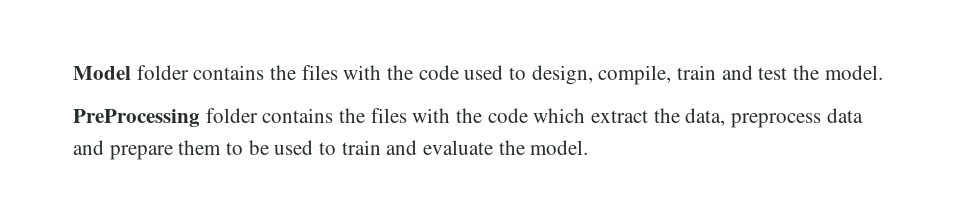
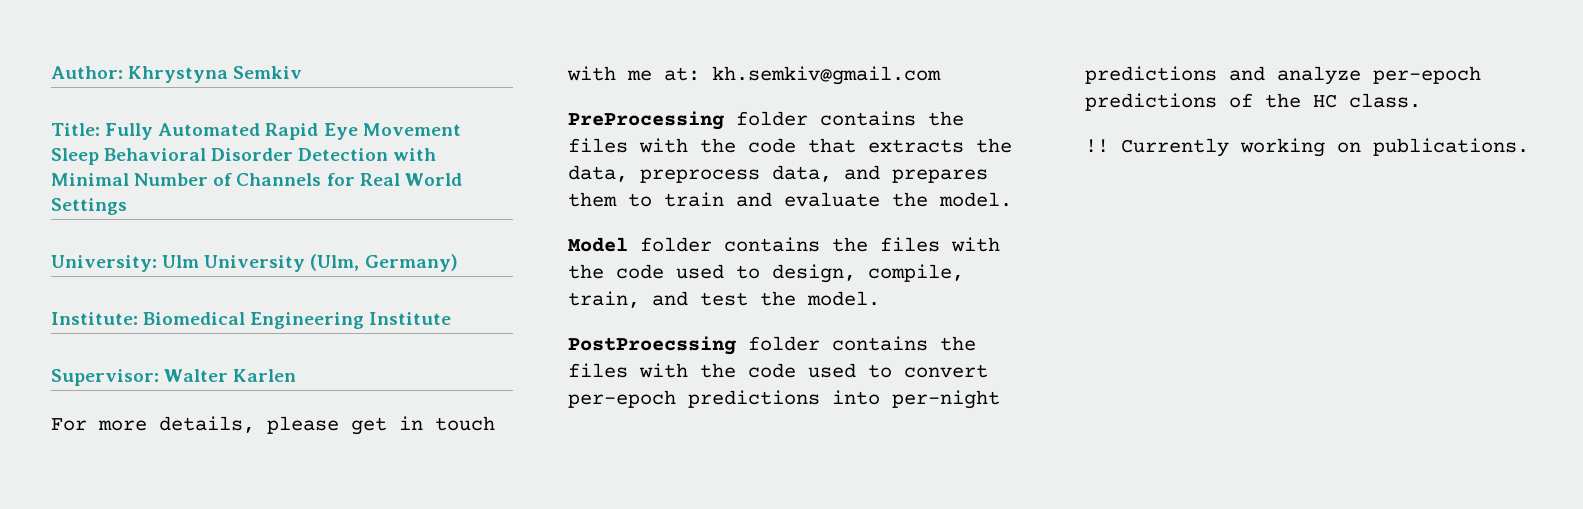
+ Author: Khrystyna Semkiv
+ Title: Fully Automated Rapid Eye Movement Sleep Behavioral Disorder Detection with Minimal Number of Channels for Real World Settings
+ University: Ulm University (Ulm, Germany)
+ Institute: Biomedical Engineering Institute
+ Supervisor: Walter Karlen
+ For more details, please get in touch with me at: kh.semkiv@gmail.com
+ PreProcessing folder contains the files with the code that extracts the data, preprocess data, and prepares them to train and evaluate the model.
- Model folder contains the files with the code used to design, compile, train and test the model.
+ Model folder contains the files with the code used to design, compile, train, and test the model.
- PreProcessing folder contains the files with the code which extract the data, preprocess data and prepare them to be used to train and evaluate the model.
+ PostProecssing folder contains the files with the code used to convert per-epoch predictions into per-night predictions and analyze per-epoch predictions of the HC class.
+ !! Currently working on publications.

